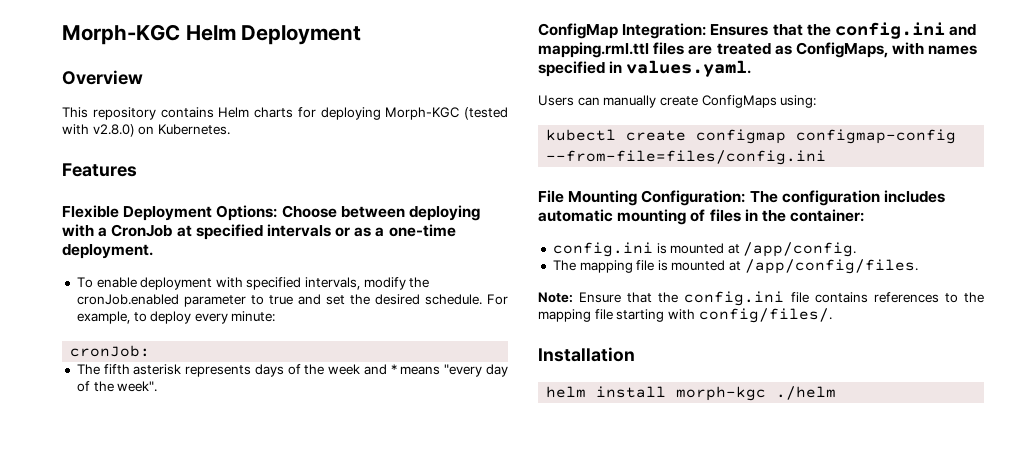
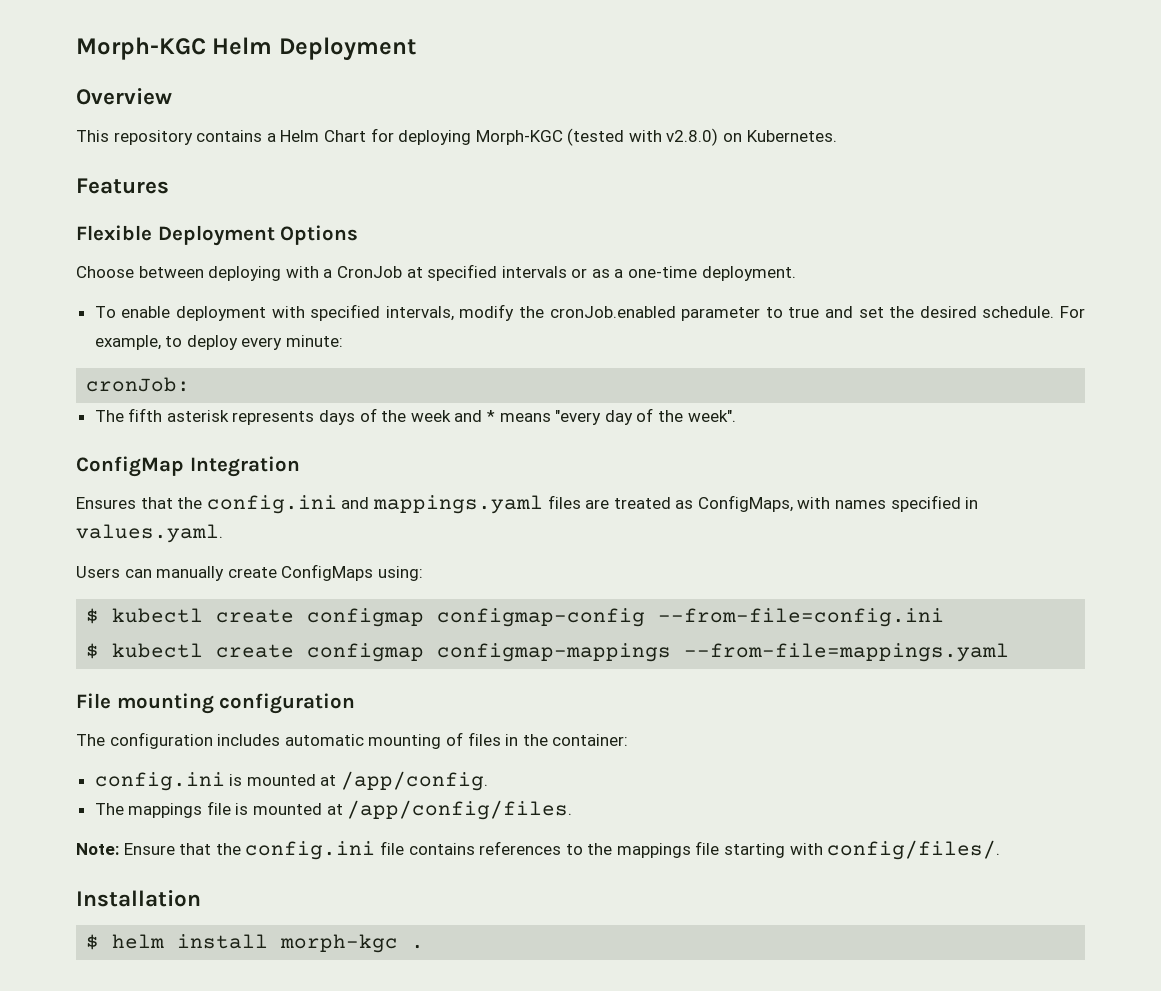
- This repository contains Helm charts for deploying Morph-KGC (tested with v2.8.0) on Kubernetes.
+ This repository contains a Helm Chart for deploying Morph-KGC (tested with v2.8.0) on Kubernetes.
- Flexible Deployment Options: Choose between deploying with a CronJob at specified intervals or as a one-time deployment.
+ Flexible Deployment Options
+ Choose between deploying with a CronJob at specified intervals or as a one-time deployment.
- ConfigMap Integration: Ensures that the config.ini and mapping.rml.ttl files are treated as ConfigMaps, with names specified in values.yaml.
+ ConfigMap Integration
+ Ensures that the config.ini and mappings.yaml files are treated as ConfigMaps, with names specified in values.yaml.
- kubectl create configmap configmap-config --from-file=files/config.ini
+ $ kubectl create configmap configmap-config --from-file=config.ini
+ $ kubectl create configmap configmap-mappings --from-file=mappings.yaml
- File Mounting Configuration: The configuration includes automatic mounting of files in the container:
+ File mounting configuration
+ The configuration includes automatic mounting of files in the container:
- The mapping file is mounted at /app/config/files.
+ The mappings file is mounted at /app/config/files.
- Note: Ensure that the config.ini file contains references to the mapping file starting with config/files/.
+ Note: Ensure that the config.ini file contains references to the mappings file starting with config/files/.
- helm install morph-kgc ./helm
+ $ helm install morph-kgc .

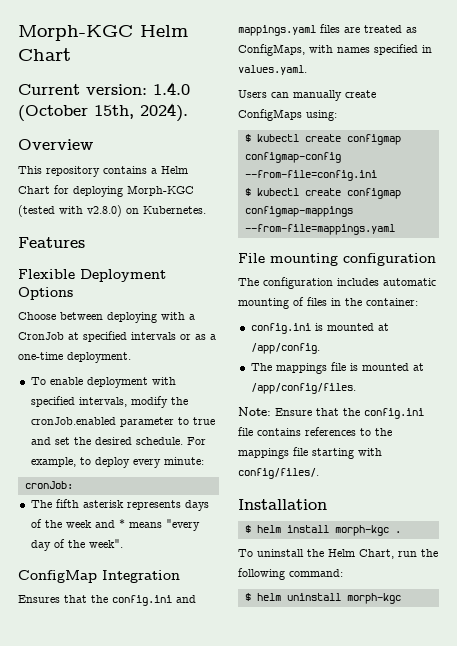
- Morph-KGC Helm Deployment
+ Morph-KGC Helm Chart
+ Current version: 1.4.0 (October 15th, 2024).
+ To uninstall the Helm Chart, run the following command:
+ $ helm uninstall morph-kgc

